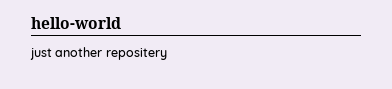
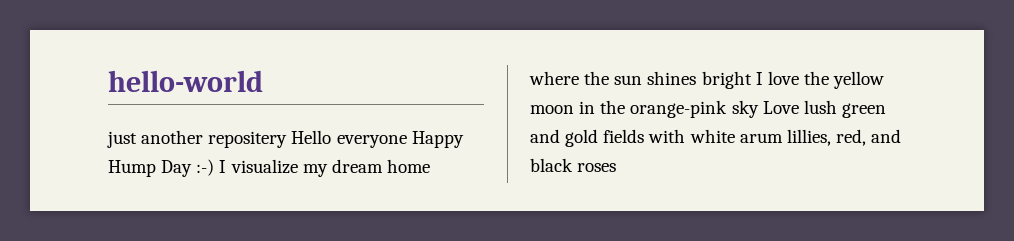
- just another repositery
+ just another repositery Hello everyone Happy Hump Day :-) I visualize my dream home where the sun shines bright I love the yellow moon in the orange-pink sky Love lush green and gold fields with white arum lillies, red, and black roses

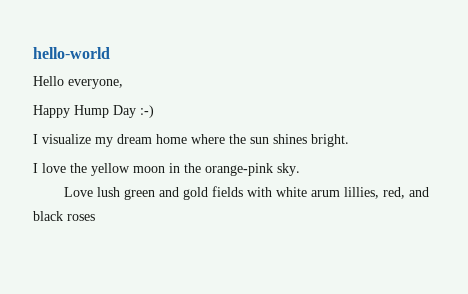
- just another repositery Hello everyone Happy Hump Day :-) I visualize my dream home where the sun shines bright I love the yellow moon in the orange-pink sky Love lush green and gold fields with white arum lillies, red, and black roses
+ Hello everyone,
+ Happy Hump Day :-)
+ I visualize my dream home where the sun shines bright.
+ I love the yellow moon in the orange-pink sky.
+ Love lush green and gold fields with white arum lillies, red, and black roses

